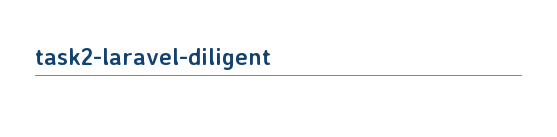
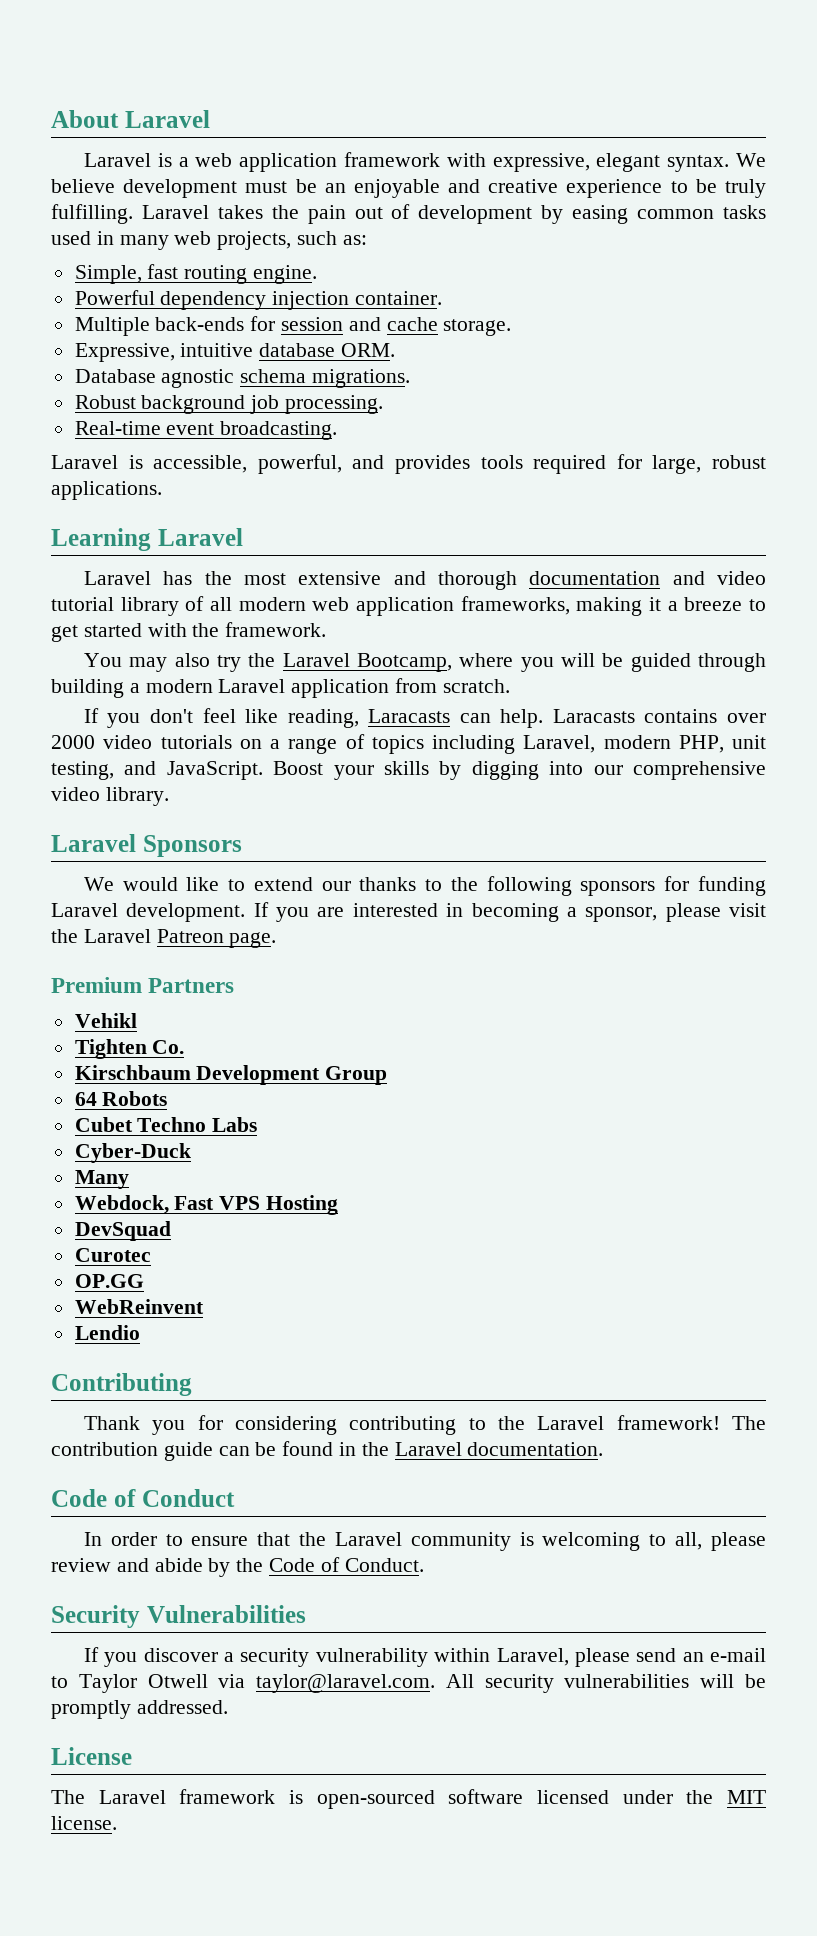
- task2-laravel-diligent
+ About Laravel
+ Laravel is a web application framework with expressive, elegant syntax. We believe development must be an enjoyable and creative experience to be truly fulfilling. Laravel takes the pain out of development by easing common tasks used in many web projects, such as:
+ Simple, fast routing engine.
+ Powerful dependency injection container.
+ Multiple back-ends for session and cache storage.
+ Expressive, intuitive database ORM.
+ Database agnostic schema migrations.
+ Robust background job processing.
+ Real-time event broadcasting.
+ Laravel is accessible, powerful, and provides tools required for large, robust applications.
+ Learning Laravel
+ Laravel has the most extensive and thorough documentation and video tutorial library of all modern web application frameworks, making it a breeze to get started with the framework.
+ You may also try the Laravel Bootcamp, where you will be guided through building a modern Laravel application from scratch.
+ If you don't feel like reading, Laracasts can help. Laracasts contains over 2000 video tutorials on a range of topics including Laravel, modern PHP, unit testing, and JavaScript. Boost your skills by digging into our comprehensive video library.
+ Laravel Sponsors
+ We would like to extend our thanks to the following sponsors for funding Laravel development. If you are interested in becoming a sponsor, please visit the Laravel Patreon page.
+ Premium Partners
+ Vehikl
+ Tighten Co.
+ Kirschbaum Development Group
+ 64 Robots
+ Cubet Techno Labs
+ Cyber-Duck
+ Many
+ Webdock, Fast VPS Hosting
+ DevSquad
+ Curotec
+ OP.GG
+ WebReinvent
+ Lendio
+ Contributing
+ Thank you for considering contributing to the Laravel framework! The contribution guide can be found in the Laravel documentation.
+ Code of Conduct
+ In order to ensure that the Laravel community is welcoming to all, please review and abide by the Code of Conduct.
+ Security Vulnerabilities
+ If you discover a security vulnerability within Laravel, please send an e-mail to Taylor Otwell via taylor@laravel.com. All security vulnerabilities will be promptly addressed.
+ License
+ The Laravel framework is open-sourced software licensed under the MIT license.

